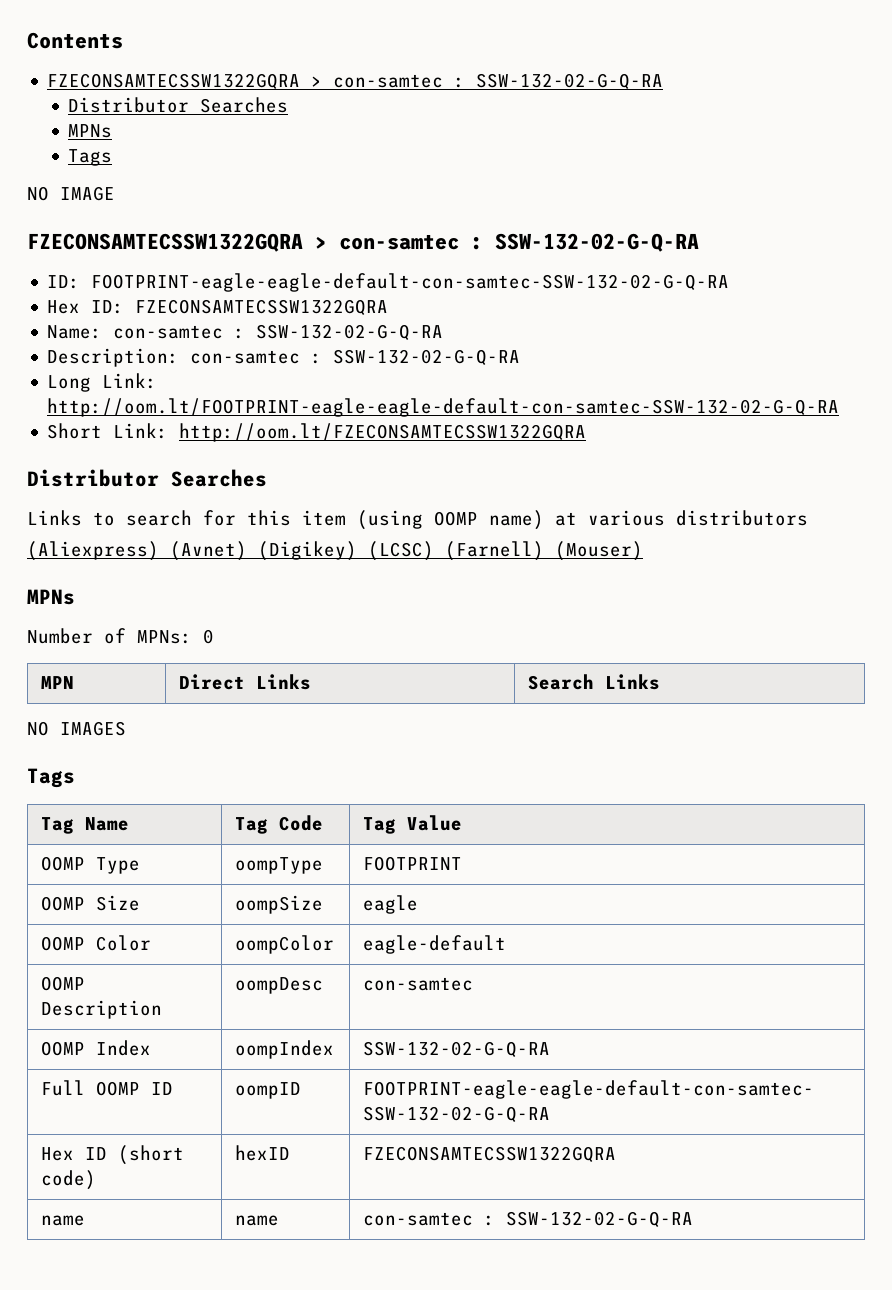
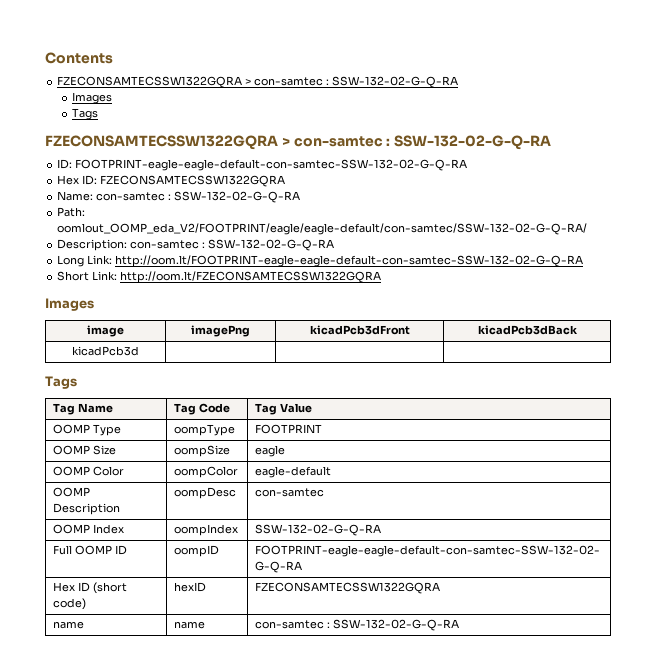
  Contents
  FZECONSAMTECSSW1322GQRA > con-samtec : SSW-132-02-G-Q-RA
- Distributor Searches
- MPNs
+ Images
  Tags
- NO IMAGE
+ Path: oomlout_OOMP_eda_V2/FOOTPRINT/eagle/eagle-default/con-samtec/SSW-132-02-G-Q-RA/
  Short Link: http://oom.lt/FZECONSAMTECSSW1322GQRA
- Distributor Searches
- Links to search for this item (using OOMP name) at various distributors
- (Aliexpress) (Avnet) (Digikey) (LCSC) (Farnell) (Mouser)
- MPNs
- Number of MPNs: 0
- MPN | Direct Links | Search Links
- NO IMAGES
+ Images
+ image | imagePng | kicadPcb3dFront | kicadPcb3dBack
+ kicadPcb3d | | |

